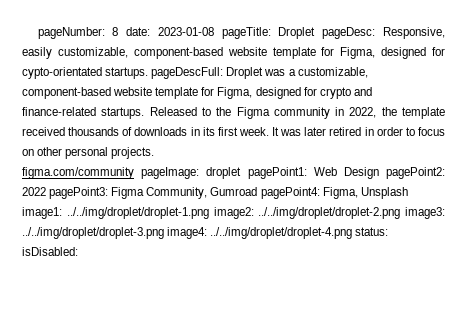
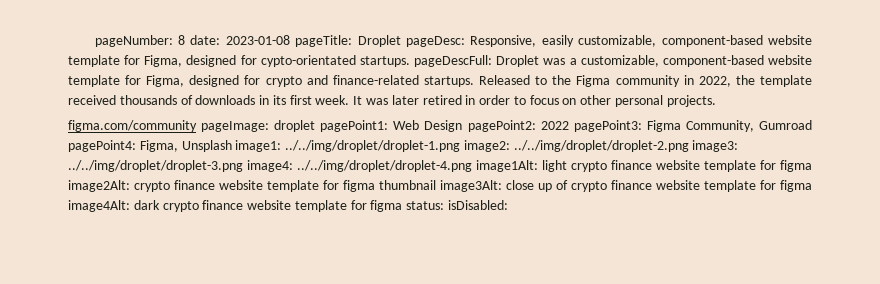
- figma.com/community pageImage: droplet pagePoint1: Web Design pagePoint2: 2022 pagePoint3: Figma Community, Gumroad pagePoint4: Figma, Unsplash image1: ../../img/droplet/droplet-1.png image2: ../../img/droplet/droplet-2.png image3: ../../img/droplet/droplet-3.png image4: ../../img/droplet/droplet-4.png status: isDisabled:
+ figma.com/community pageImage: droplet pagePoint1: Web Design pagePoint2: 2022 pagePoint3: Figma Community, Gumroad pagePoint4: Figma, Unsplash image1: ../../img/droplet/droplet-1.png image2: ../../img/droplet/droplet-2.png image3: ../../img/droplet/droplet-3.png image4: ../../img/droplet/droplet-4.png image1Alt: light crypto finance website template for figma image2Alt: crypto finance website template for figma thumbnail image3Alt: close up of crypto finance website template for figma image4Alt: dark crypto finance website template for figma status: isDisabled:

